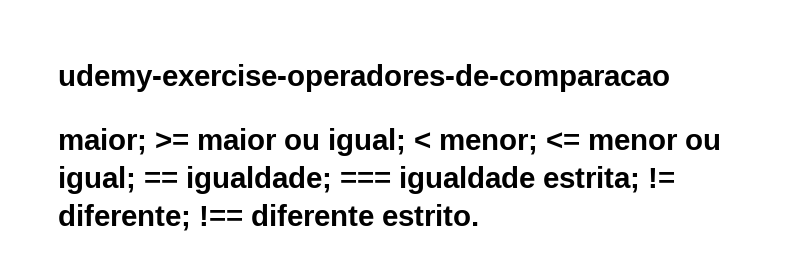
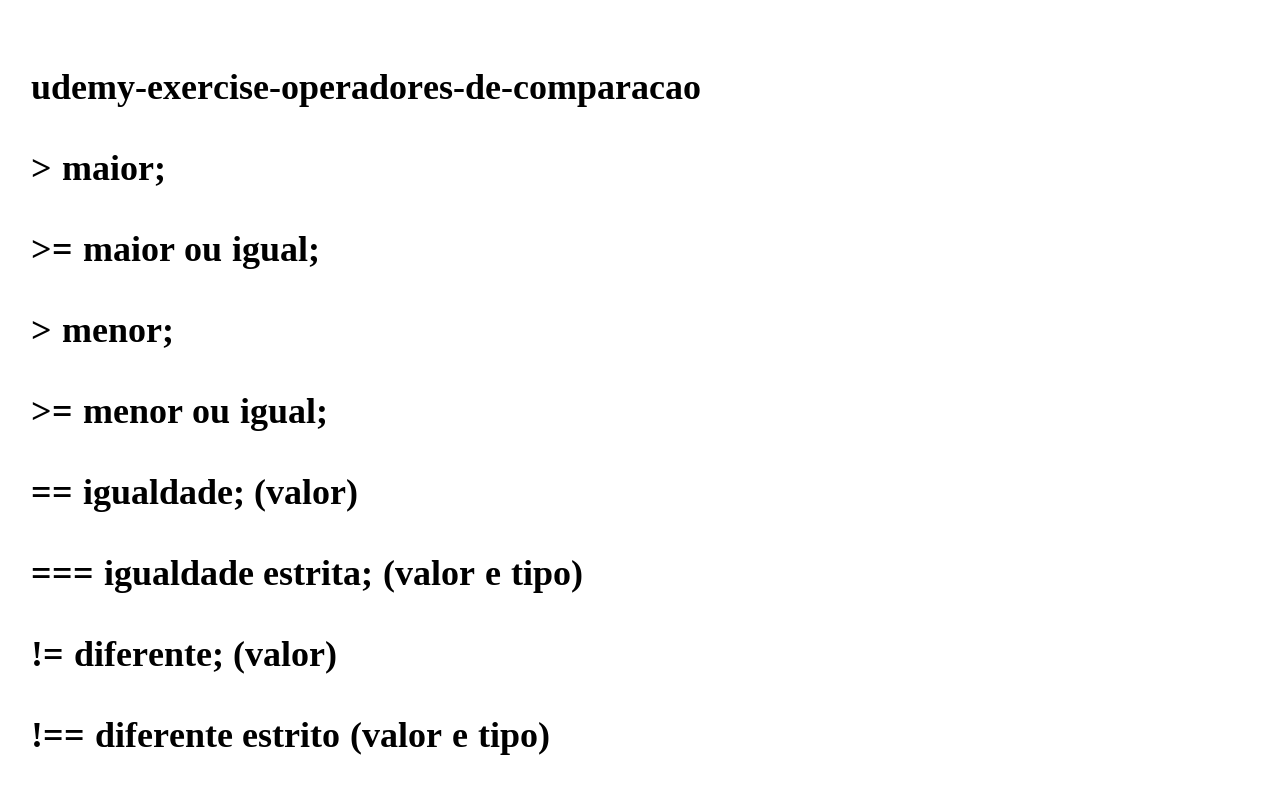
- maior; >= maior ou igual; < menor; <= menor ou igual; == igualdade; === igualdade estrita; != diferente; !== diferente estrito.
+ > maior;
+ >= maior ou igual;
+ > menor;
+ >= menor ou igual;
+ == igualdade; (valor)
+ === igualdade estrita; (valor e tipo)
+ != diferente; (valor)
+ !== diferente estrito (valor e tipo)

